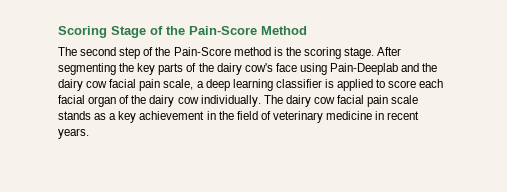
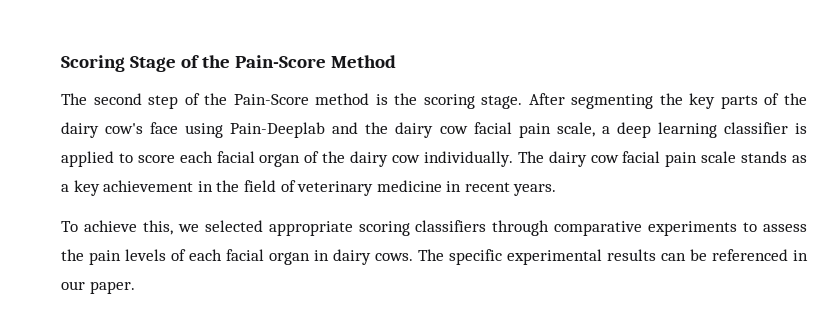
+ To achieve this, we selected appropriate scoring classifiers through comparative experiments to assess the pain levels of each facial organ in dairy cows. The specific experimental results can be referenced in our paper.

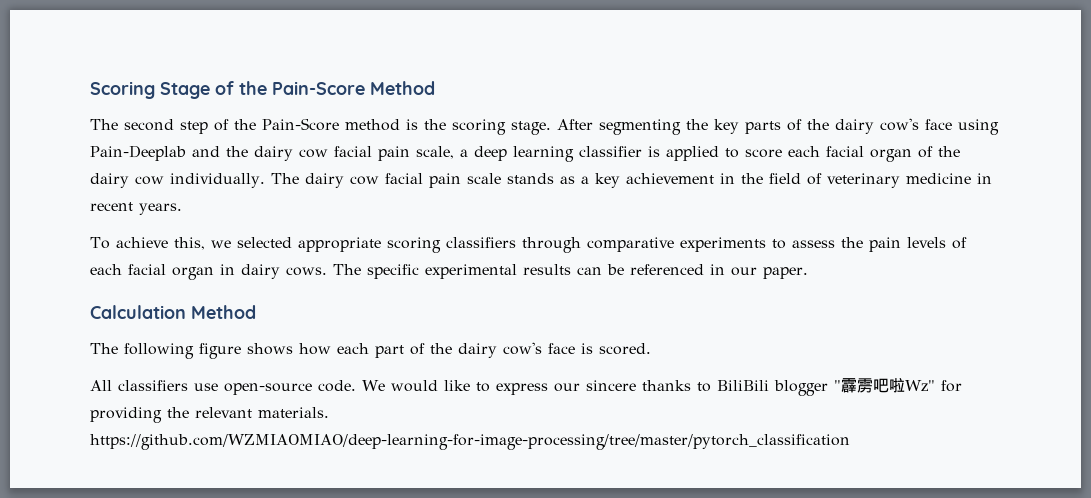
+ Calculation Method
+ The following figure shows how each part of the dairy cow's face is scored.
+ All classifiers use open-source code. We would like to express our sincere thanks to BiliBili blogger "霹雳吧啦Wz" for providing the relevant materials. https://github.com/WZMIAOMIAO/deep-learning-for-image-processing/tree/master/pytorch_classification

